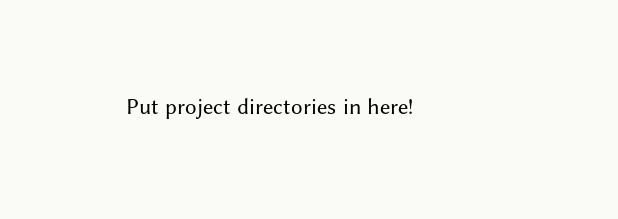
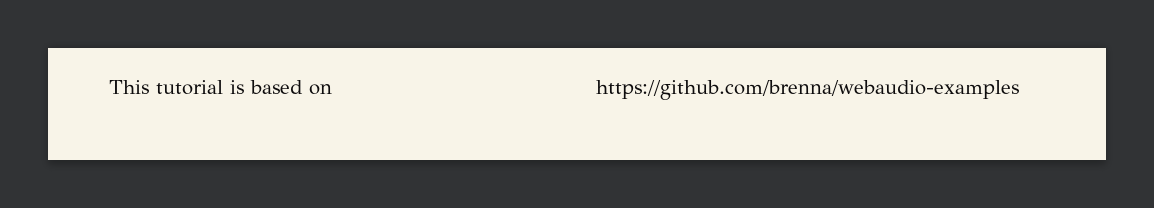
- Put project directories in here!
+ This tutorial is based on https://github.com/brenna/webaudio-examples

